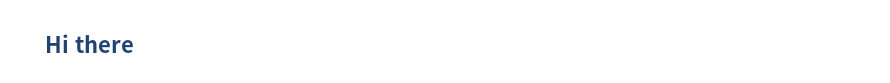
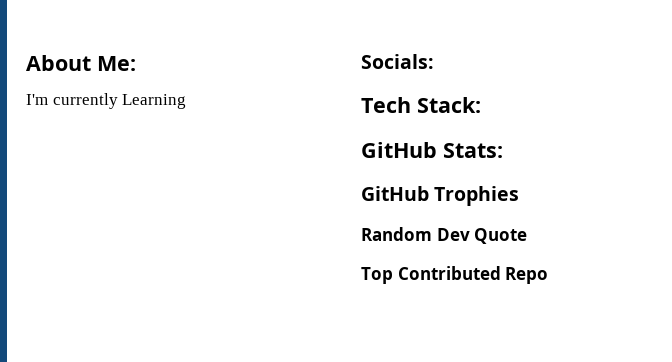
- Hi there
+ About Me:
+ I'm currently Learning
+ Socials:
+ Tech Stack:
+ GitHub Stats:
+ GitHub Trophies
+ Random Dev Quote
+ Top Contributed Repo

